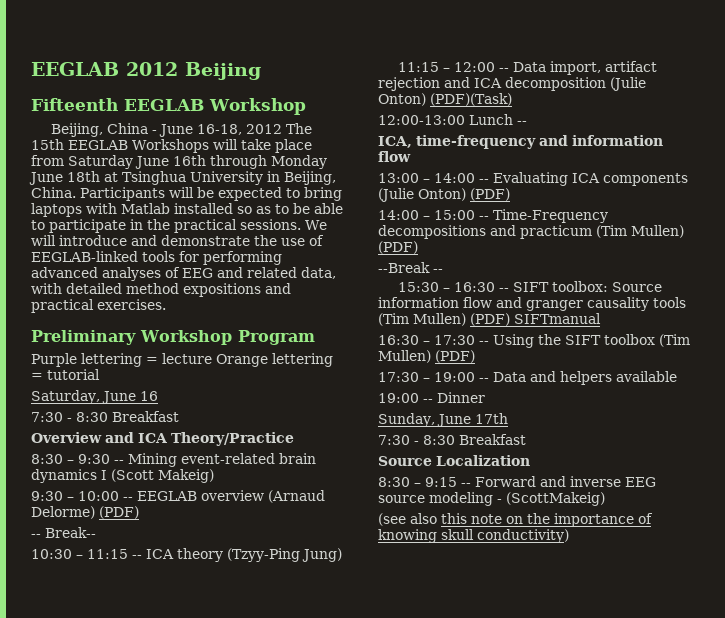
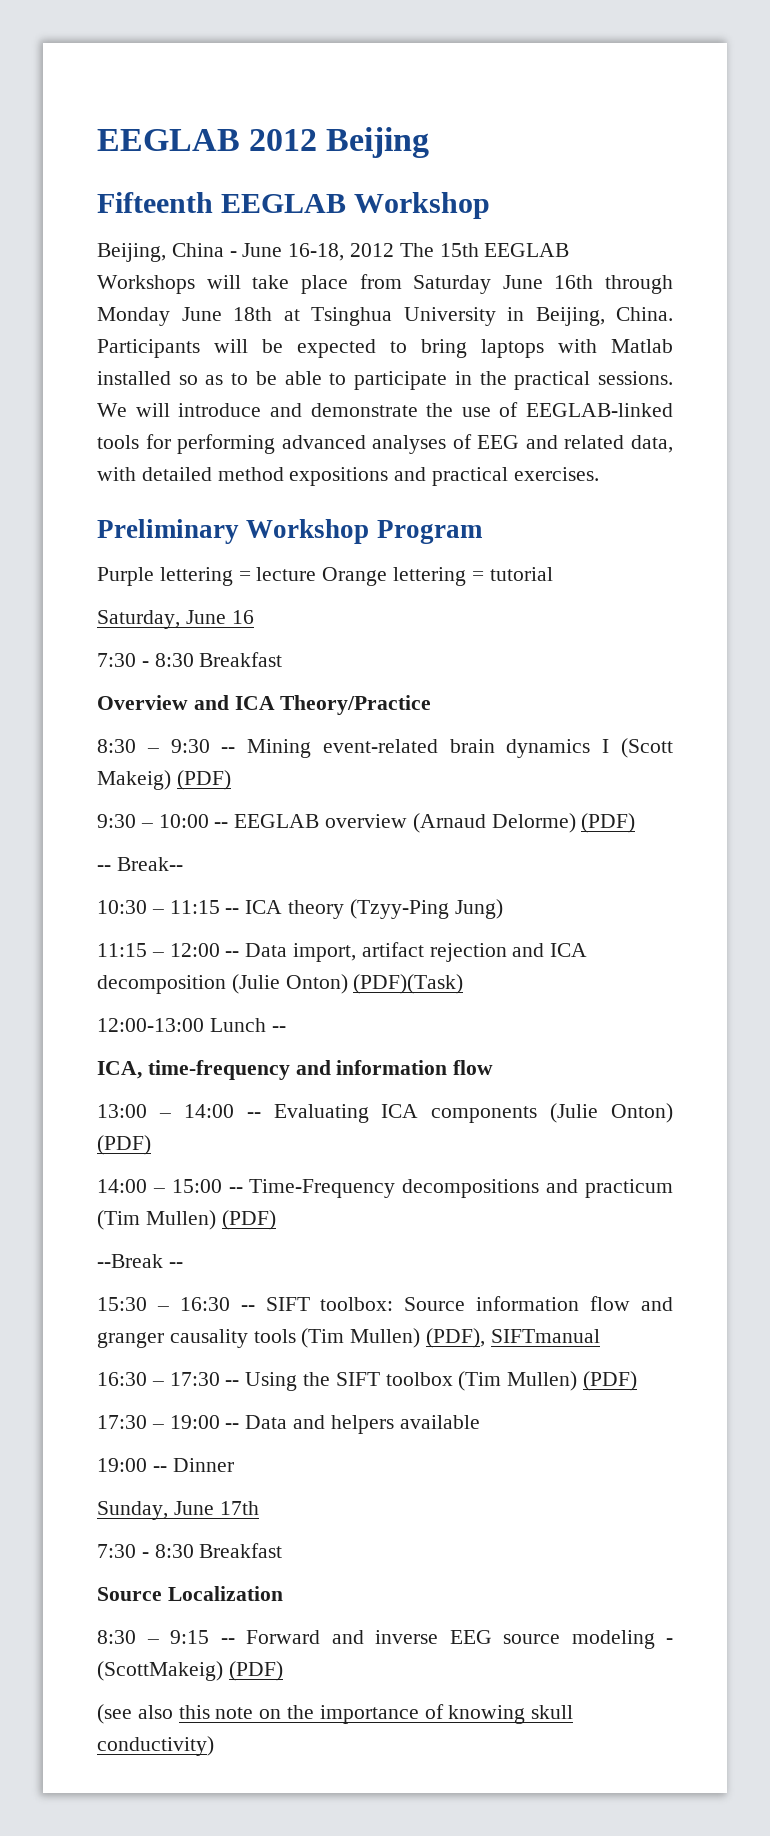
- 8:30 – 9:30 -- Mining event-related brain dynamics I (Scott Makeig)
+ 8:30 – 9:30 -- Mining event-related brain dynamics I (Scott Makeig) (PDF)
- 15:30 – 16:30 -- SIFT toolbox: Source information flow and granger causality tools (Tim Mullen) (PDF) SIFTmanual
+ 15:30 – 16:30 -- SIFT toolbox: Source information flow and granger causality tools (Tim Mullen) (PDF), SIFTmanual
- 8:30 – 9:15 -- Forward and inverse EEG source modeling - (ScottMakeig)
+ 8:30 – 9:15 -- Forward and inverse EEG source modeling - (ScottMakeig) (PDF)

